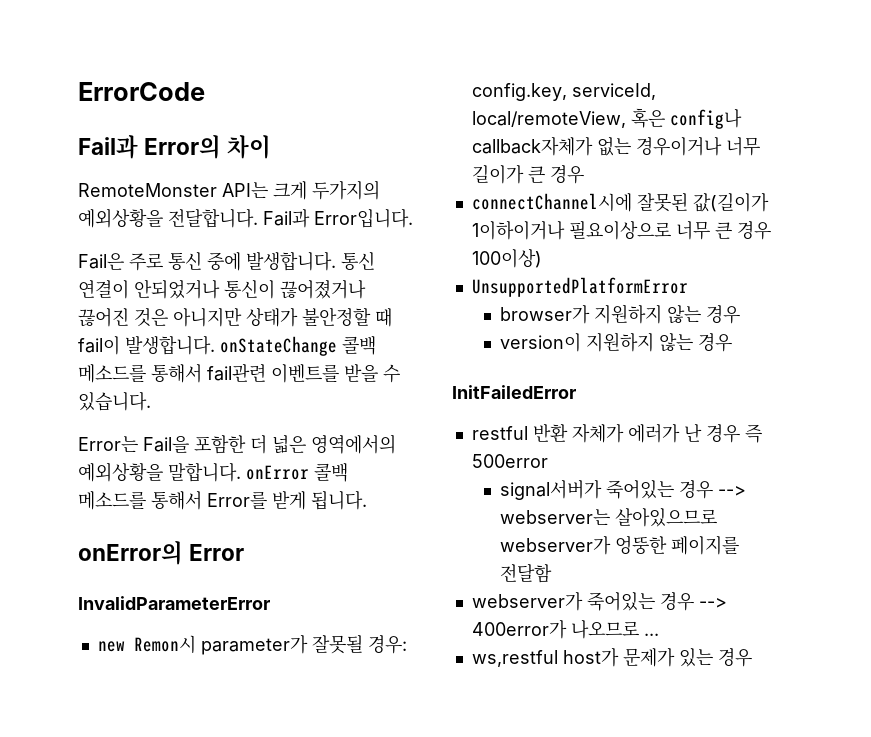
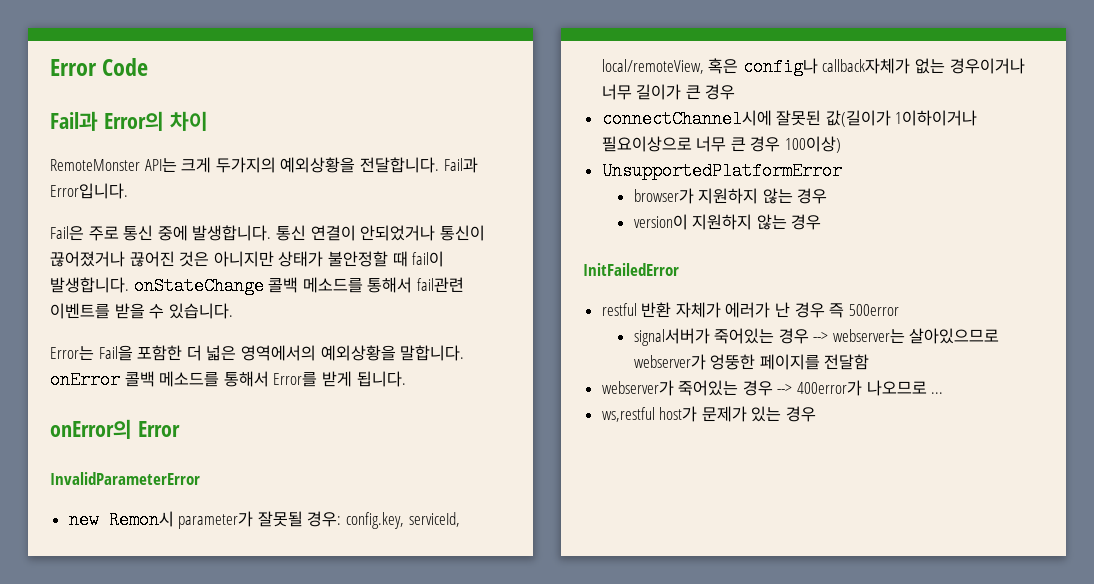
- ErrorCode
+ Error Code

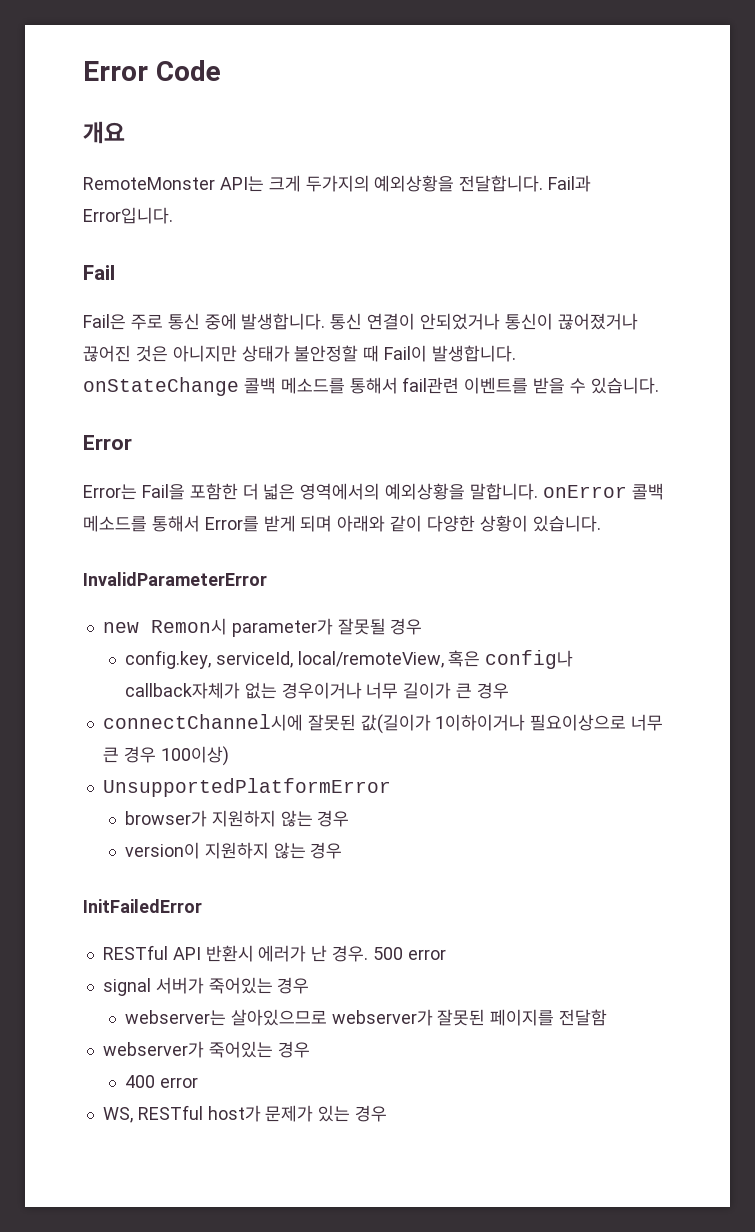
- Fail과 Error의 차이
+ 개요
+ Fail
- 통신 연결이 안되었거나 통신이 끊어졌거나 끊어진 것은 아니지만 상태가 불안정할 때 fail이 발생합니다. onStateChange 콜백 메소드를 통해서 fail관련 이벤트를 받을 수 있습니다.
+ 통신 연결이 안되었거나 통신이 끊어졌거나 끊어진 것은 아니지만 상태가 불안정할 때 Fail이 발생합니다. onStateChange 콜백 메소드를 통해서 fail관련 이벤트를 받을 수 있습니다.
+ Error
- Error는 Fail을 포함한 더 넓은 영역에서의 예외상황을 말합니다. onError 콜백 메소드를 통해서 Error를 받게 됩니다.
- onError의 Error
+ Error는 Fail을 포함한 더 넓은 영역에서의 예외상황을 말합니다. onError 콜백 메소드를 통해서 Error를 받게 되며 아래와 같이 다양한 상황이 있습니다.
- new Remon시 parameter가 잘못될 경우: config.key, serviceId, local/remoteView, 혹은 config나 callback자체가 없는 경우이거나 너무 길이가 큰 경우
+ new Remon시 parameter가 잘못될 경우
+ config.key, serviceId, local/remoteView, 혹은 config나 callback자체가 없는 경우이거나 너무 길이가 큰 경우
- restful 반환 자체가 에러가 난 경우 즉 500error
- signal서버가 죽어있는 경우 --> webserver는 살아있으므로 webserver가 엉뚱한 페이지를 전달함
+ RESTful API 반환시 에러가 난 경우. 500 error
+ signal 서버가 죽어있는 경우
+ webserver는 살아있으므로 webserver가 잘못된 페이지를 전달함
- webserver가 죽어있는 경우 --> 400error가 나오므로 ...
- ws,restful host가 문제가 있는 경우
+ webserver가 죽어있는 경우
+ 400 error
+ WS, RESTful host가 문제가 있는 경우

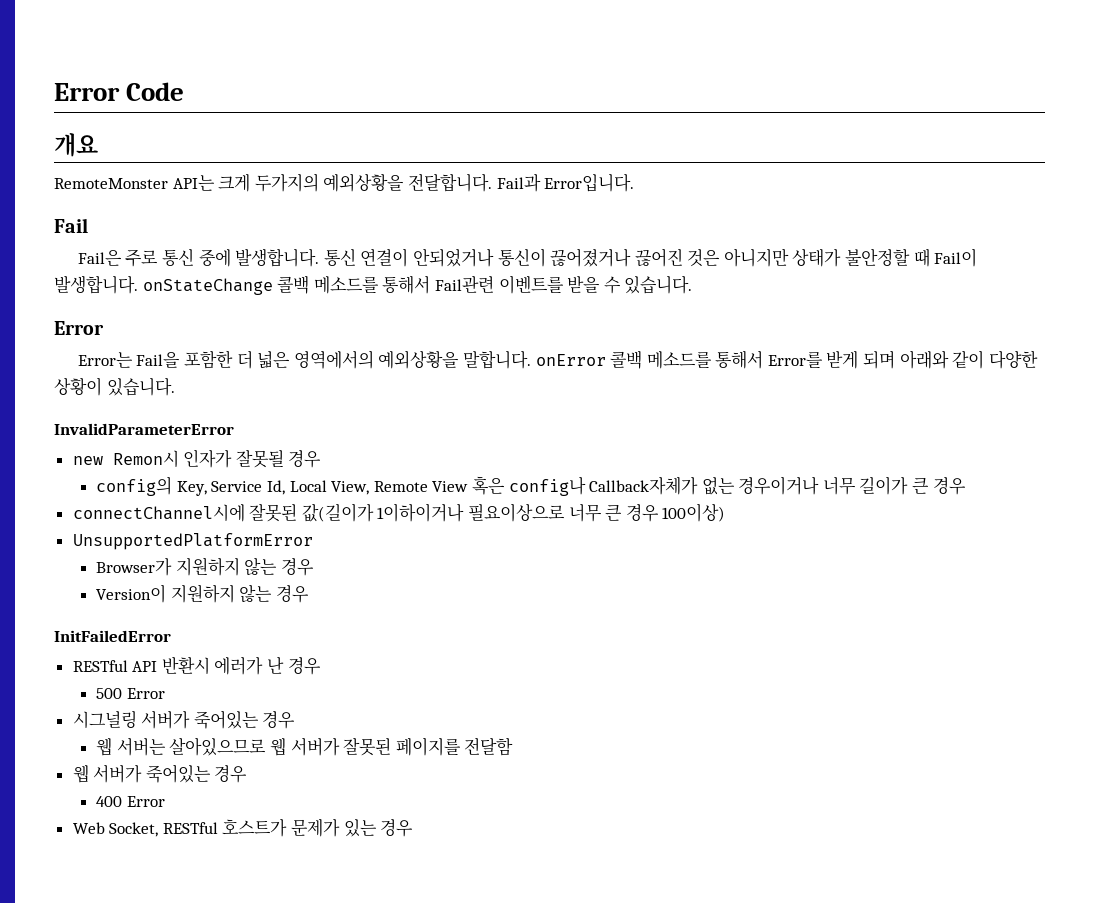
- 통신 연결이 안되었거나 통신이 끊어졌거나 끊어진 것은 아니지만 상태가 불안정할 때 Fail이 발생합니다. onStateChange 콜백 메소드를 통해서 fail관련 이벤트를 받을 수 있습니다.
+ 통신 연결이 안되었거나 통신이 끊어졌거나 끊어진 것은 아니지만 상태가 불안정할 때 Fail이 발생합니다. onStateChange 콜백 메소드를 통해서 Fail관련 이벤트를 받을 수 있습니다.
- new Remon시 parameter가 잘못될 경우
+ new Remon시 인자가 잘못될 경우
- config.key, serviceId, local/remoteView, 혹은 config나 callback자체가 없는 경우이거나 너무 길이가 큰 경우
+ config의 Key, Service Id, Local View, Remote View 혹은 config나 Callback자체가 없는 경우이거나 너무 길이가 큰 경우
- browser가 지원하지 않는 경우
- version이 지원하지 않는 경우
+ Browser가 지원하지 않는 경우
+ Version이 지원하지 않는 경우
- RESTful API 반환시 에러가 난 경우. 500 error
- signal 서버가 죽어있는 경우
- webserver는 살아있으므로 webserver가 잘못된 페이지를 전달함
+ RESTful API 반환시 에러가 난 경우
+ 500 Error
+ 시그널링 서버가 죽어있는 경우
+ 웹 서버는 살아있으므로 웹 서버가 잘못된 페이지를 전달함
- webserver가 죽어있는 경우
+ 웹 서버가 죽어있는 경우
- 400 error
- WS, RESTful host가 문제가 있는 경우
+ 400 Error
+ Web Socket, RESTful 호스트가 문제가 있는 경우

